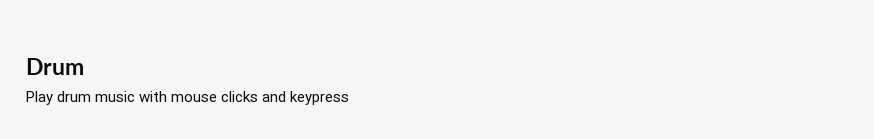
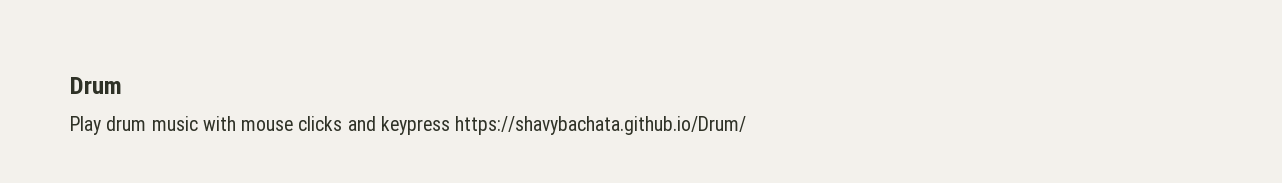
- Play drum music with mouse clicks and keypress
+ Play drum music with mouse clicks and keypress https://shavybachata.github.io/Drum/

